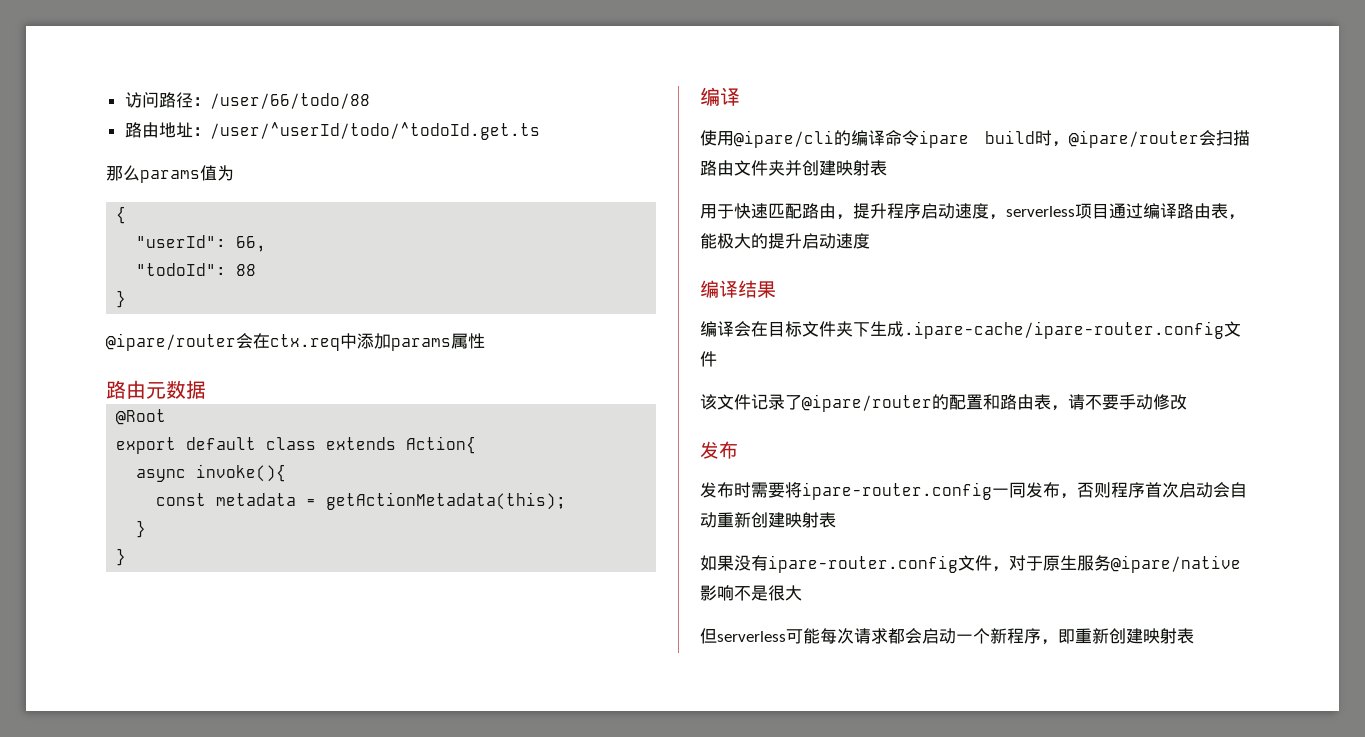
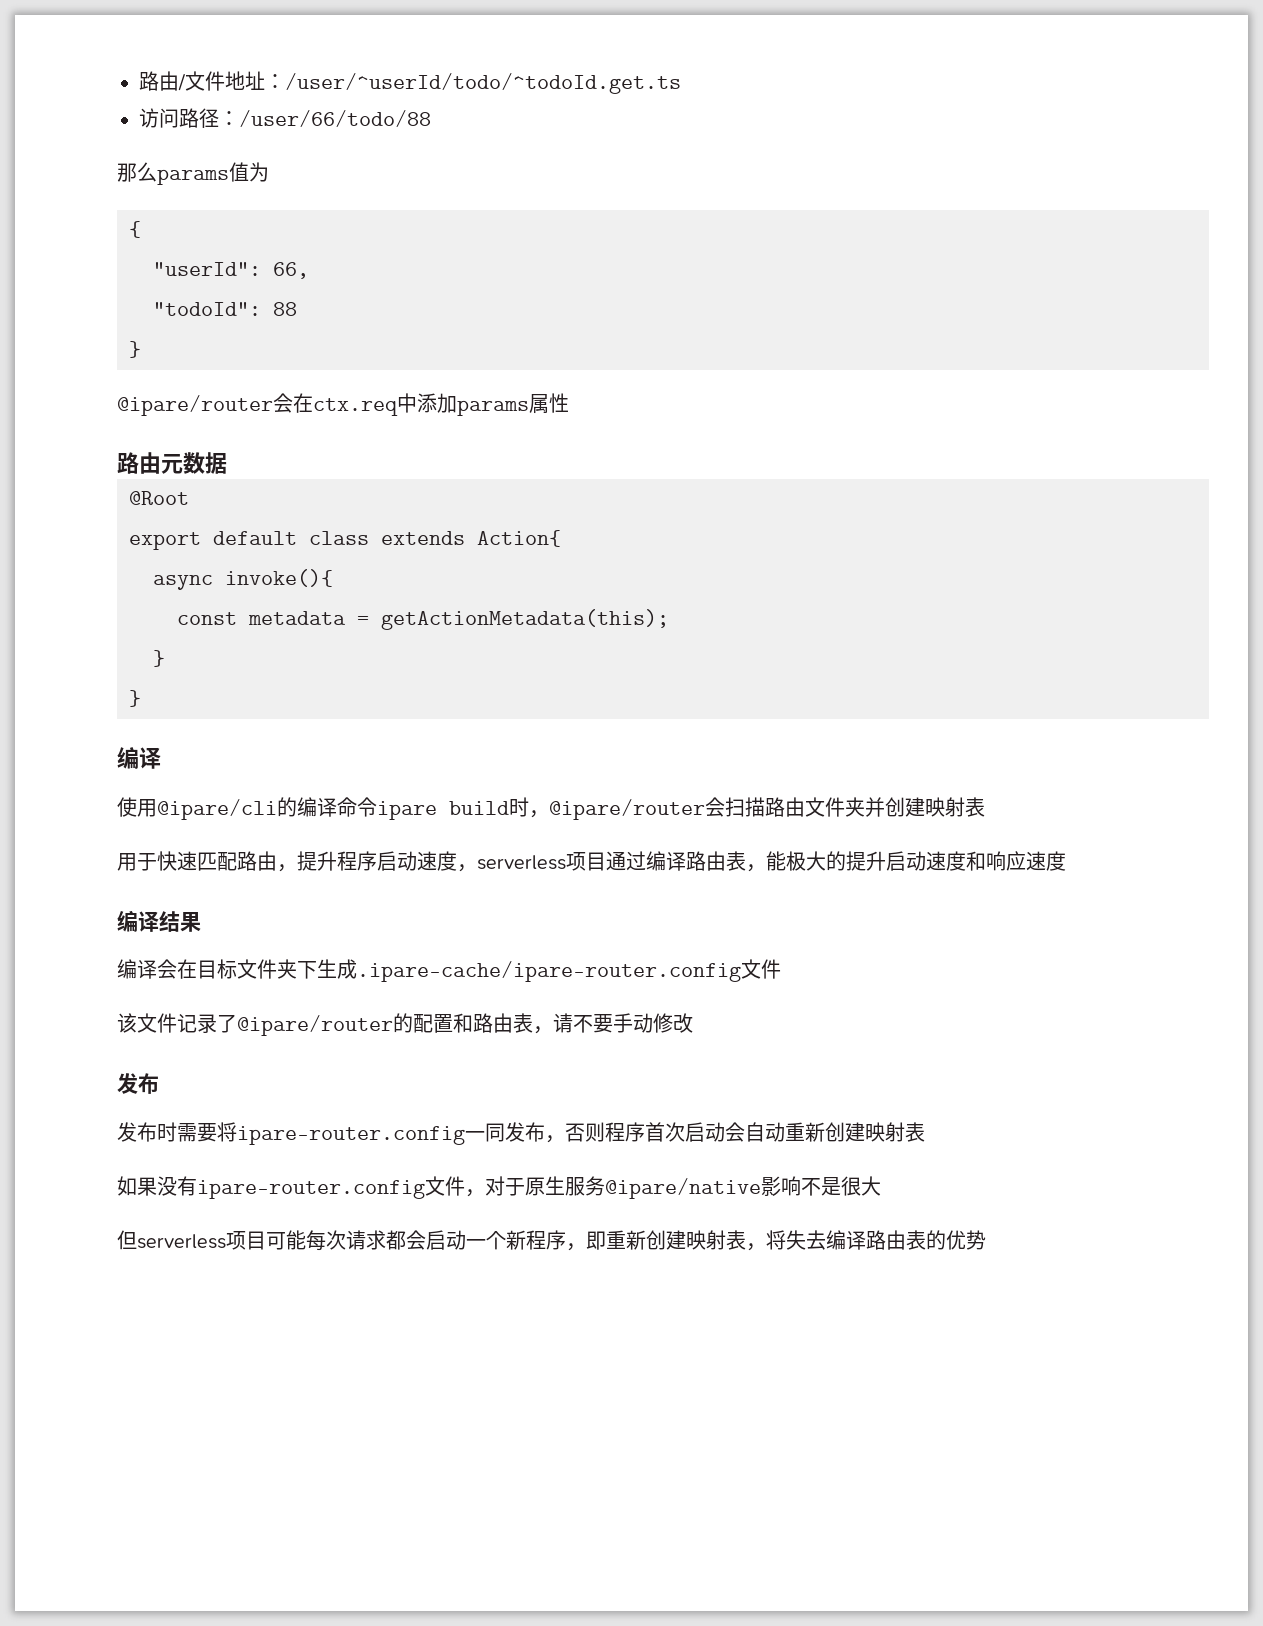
+ 路由/文件地址：/user/^userId/todo/^todoId.get.ts
- 路由地址：/user/^userId/todo/^todoId.get.ts
- 用于快速匹配路由，提升程序启动速度，serverless项目通过编译路由表，能极大的提升启动速度
+ 用于快速匹配路由，提升程序启动速度，serverless项目通过编译路由表，能极大的提升启动速度和响应速度
- 但serverless可能每次请求都会启动一个新程序，即重新创建映射表
+ 但serverless项目可能每次请求都会启动一个新程序，即重新创建映射表，将失去编译路由表的优势

